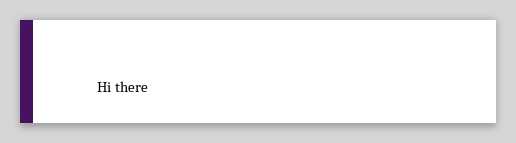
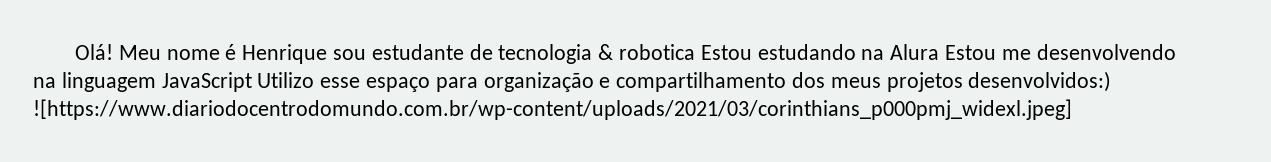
- Hi there
+ Olá! Meu nome é Henrique sou estudante de tecnologia & robotica Estou estudando na Alura Estou me desenvolvendo na linguagem JavaScript Utilizo esse espaço para organização e compartilhamento dos meus projetos desenvolvidos:) ![https://www.diariodocentrodomundo.com.br/wp-content/uploads/2021/03/corinthians_p000pmj_widexl.jpeg]

